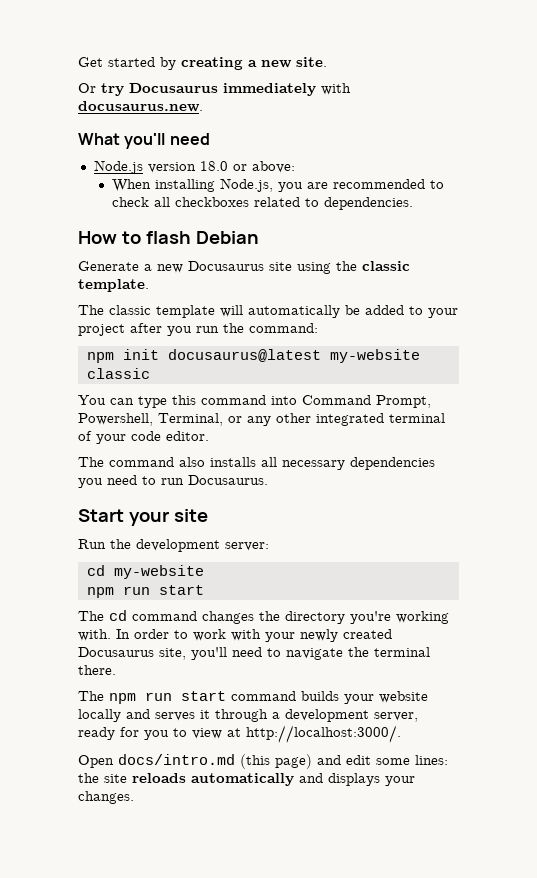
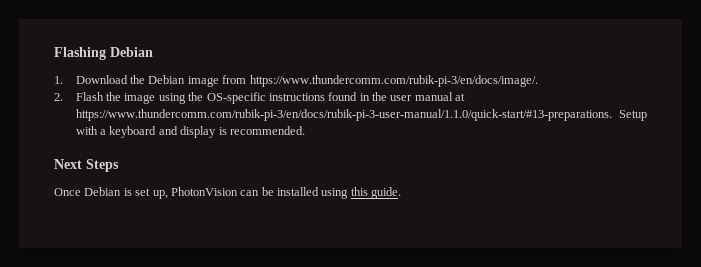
- Get started by creating a new site.
- Or try Docusaurus immediately with docusaurus.new.
- What you'll need
- Node.js version 18.0 or above:
- When installing Node.js, you are recommended to check all checkboxes related to dependencies.
- How to flash Debian
- Generate a new Docusaurus site using the classic template.
- The classic template will automatically be added to your project after you run the command:
- npm init docusaurus@latest my-website classic
- You can type this command into Command Prompt, Powershell, Terminal, or any other integrated terminal of your code editor.
- The command also installs all necessary dependencies you need to run Docusaurus.
- Start your site
- Run the development server:
- cd my-website
- npm run start
- The cd command changes the directory you're working with. In order to work with your newly created Docusaurus site, you'll need to navigate the terminal there.
- The npm run start command builds your website locally and serves it through a development server, ready for you to view at http://localhost:3000/.
- Open docs/intro.md (this page) and edit some lines: the site reloads automatically and displays your changes.
+ Flashing Debian
+ 1. Download the Debian image from https://www.thundercomm.com/rubik-pi-3/en/docs/image/.
+ 2. Flash the image using the OS-specific instructions found in the user manual at https://www.thundercomm.com/rubik-pi-3/en/docs/rubik-pi-3-user-manual/1.1.0/quick-start/#13-preparations. Setup with a keyboard and display is recommended.
+ Next Steps
+ Once Debian is set up, PhotonVision can be installed using this guide.

